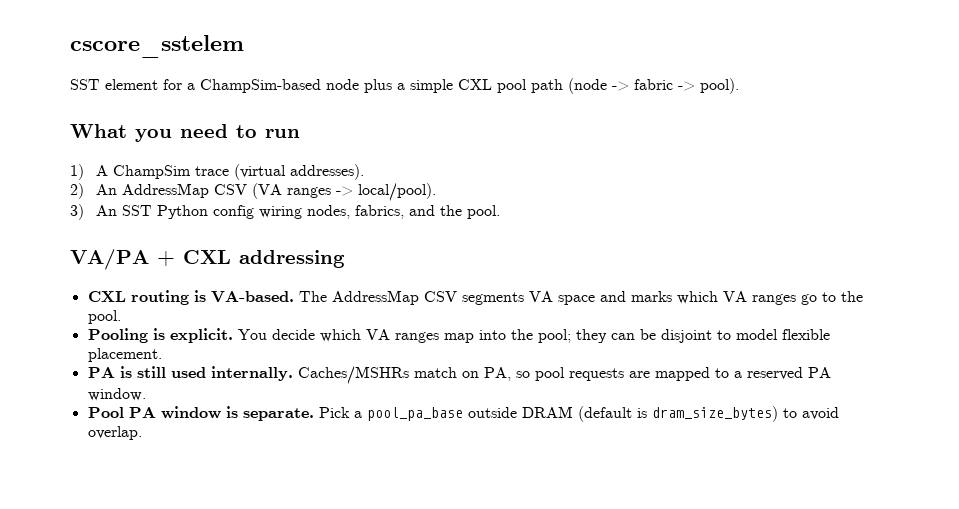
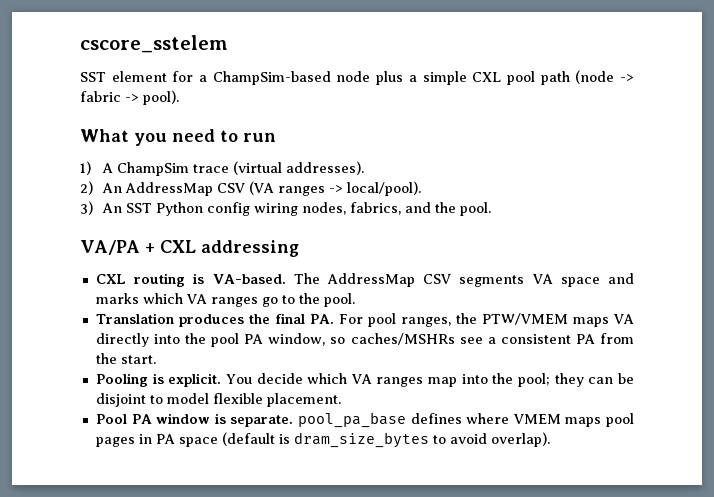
+ Translation produces the final PA. For pool ranges, the PTW/VMEM maps VA directly into the pool PA window, so caches/MSHRs see a consistent PA from the start.
- PA is still used internally. Caches/MSHRs match on PA, so pool requests are mapped to a reserved PA window.
- Pool PA window is separate. Pick a pool_pa_base outside DRAM (default is dram_size_bytes) to avoid overlap.
+ Pool PA window is separate. pool_pa_base defines where VMEM maps pool pages in PA space (default is dram_size_bytes to avoid overlap).

